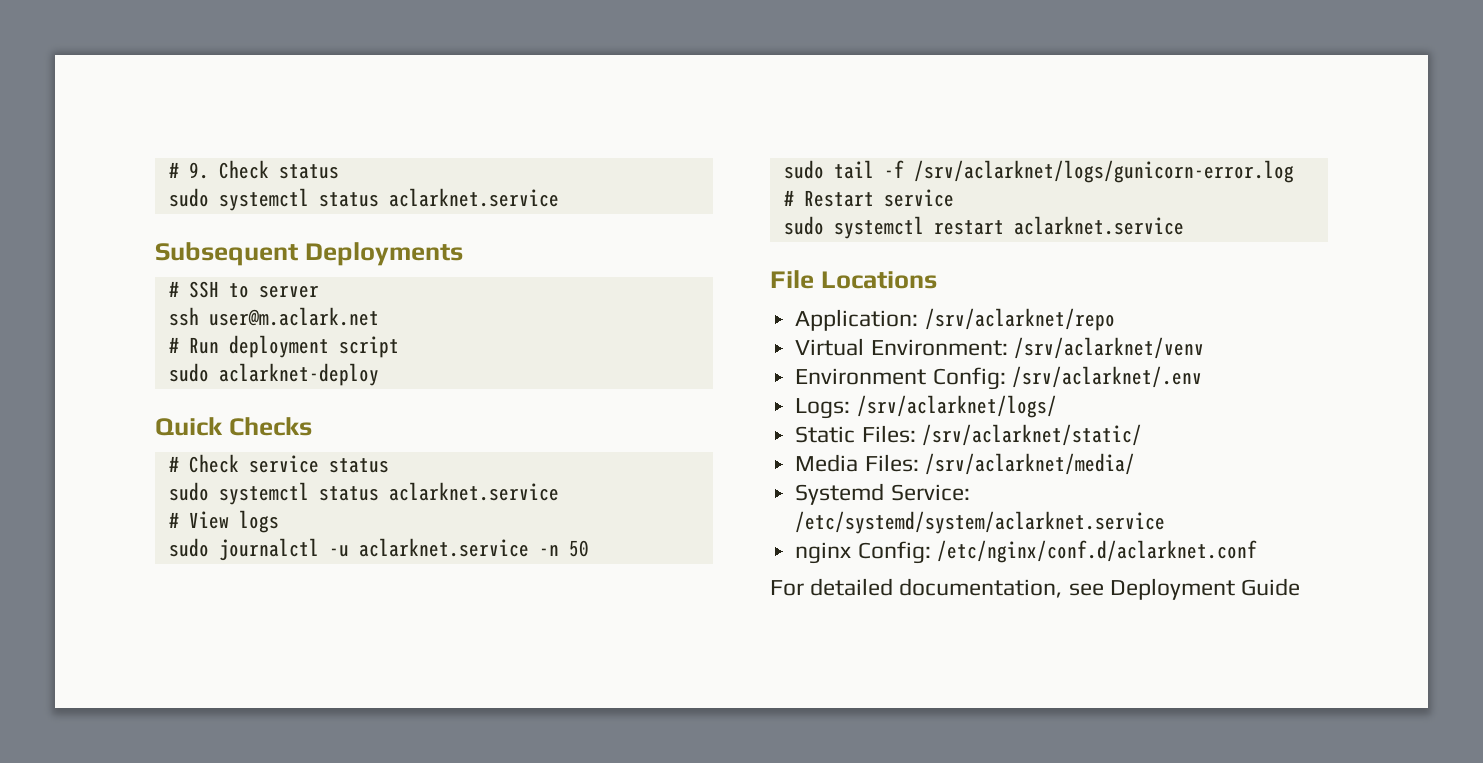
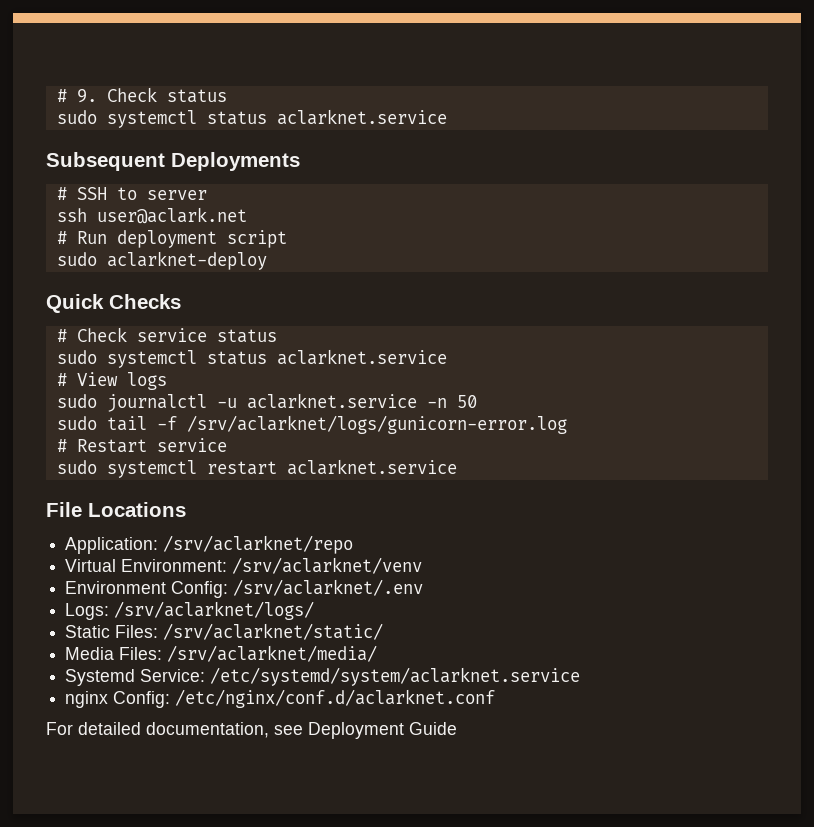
- ssh user@m.aclark.net
+ ssh user@aclark.net

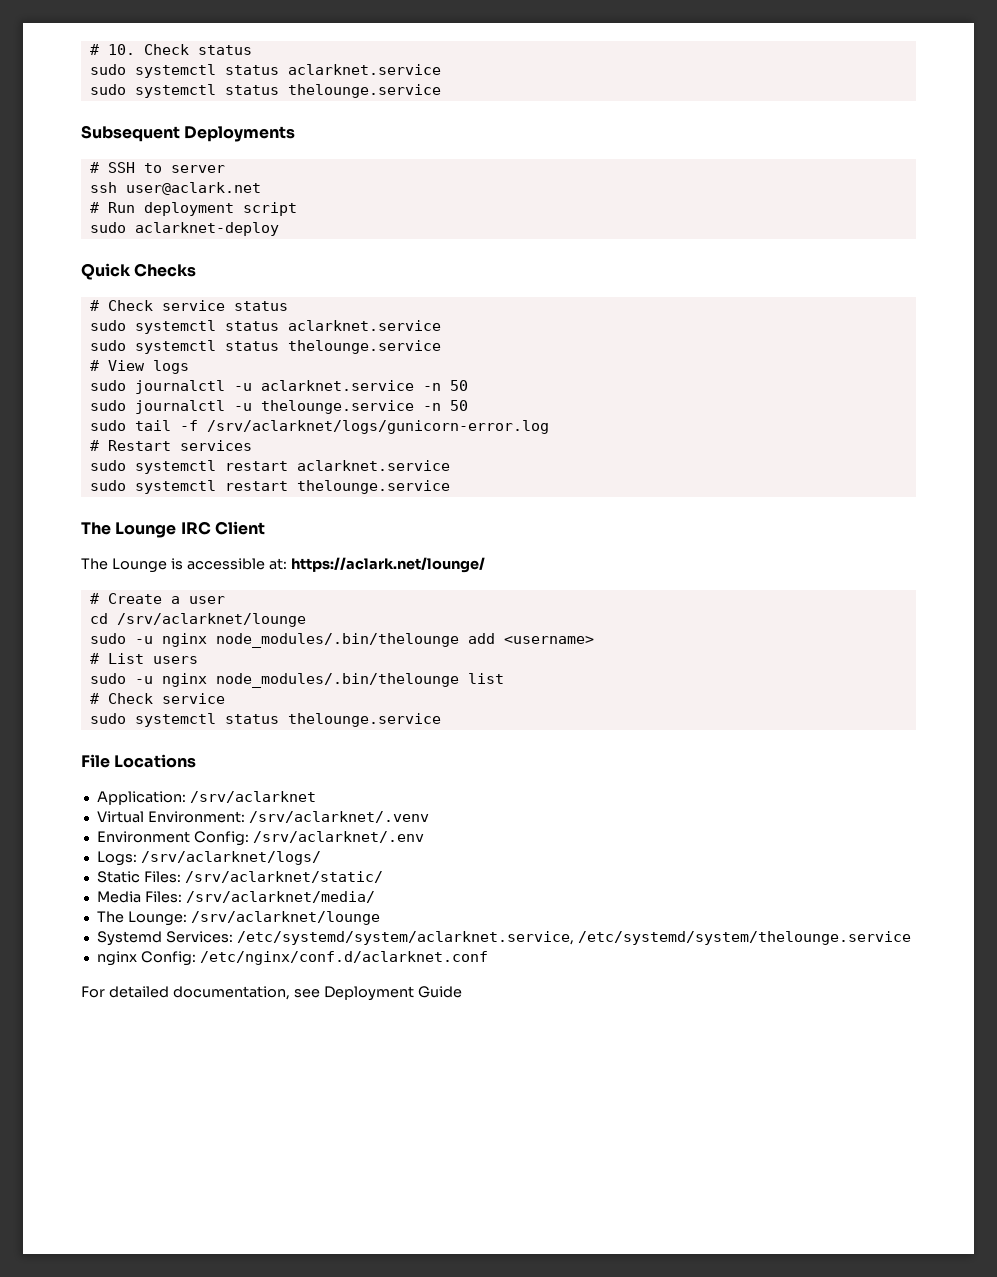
- # 9. Check status
+ # 10. Check status
  sudo systemctl status aclarknet.service
+ sudo systemctl status thelounge.service
  # Check service status
  sudo systemctl status aclarknet.service
+ sudo systemctl status thelounge.service
+ sudo journalctl -u thelounge.service -n 50
- # Restart service
+ # Restart services
+ sudo systemctl restart thelounge.service
+ The Lounge IRC Client
+ The Lounge is accessible at: https://aclark.net/lounge/
+ # Create a user
+ cd /srv/aclarknet/lounge
+ sudo -u nginx node_modules/.bin/thelounge add <username>
+ # List users
+ sudo -u nginx node_modules/.bin/thelounge list
+ # Check service
+ sudo systemctl status thelounge.service
- Application: /srv/aclarknet/repo
+ Application: /srv/aclarknet
- Virtual Environment: /srv/aclarknet/venv
+ Virtual Environment: /srv/aclarknet/.venv
- Systemd Service: /etc/systemd/system/aclarknet.service
+ The Lounge: /srv/aclarknet/lounge
+ Systemd Services: /etc/systemd/system/aclarknet.service, /etc/systemd/system/thelounge.service

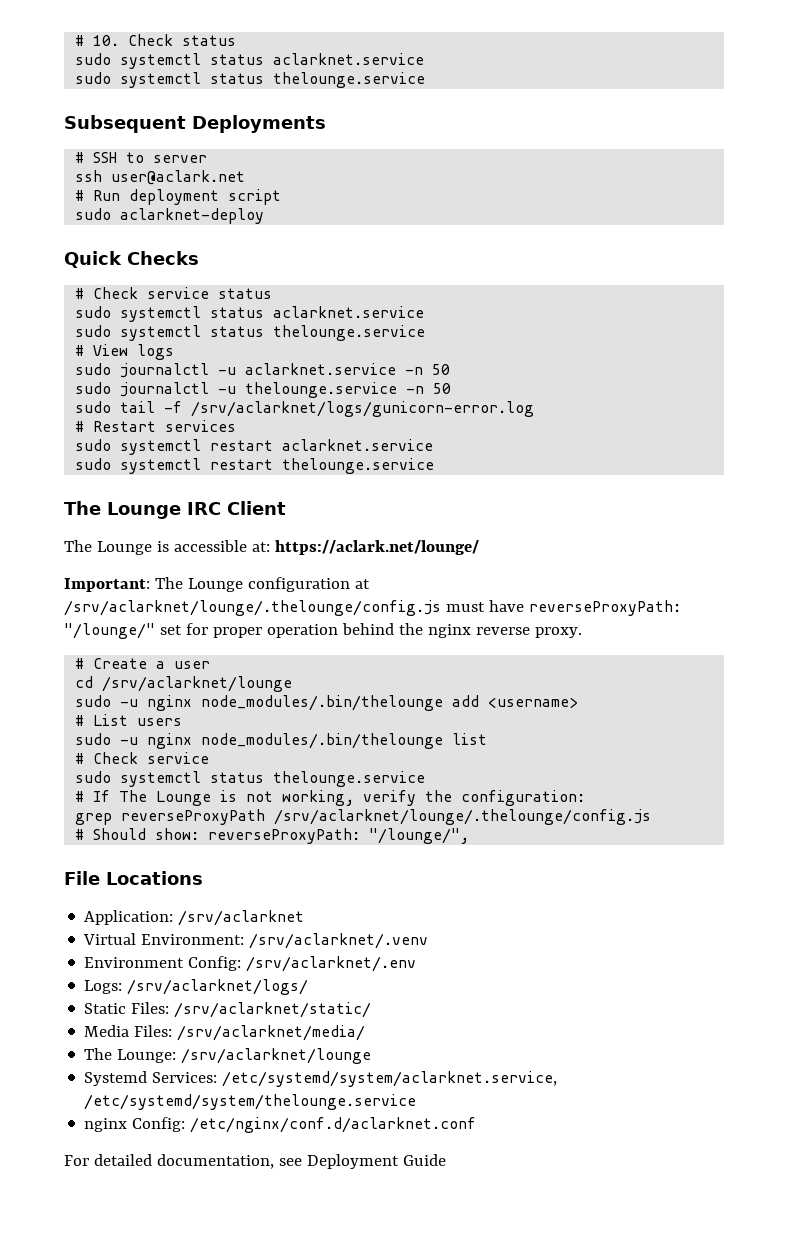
+ Important: The Lounge configuration at /srv/aclarknet/lounge/.thelounge/config.js must have reverseProxyPath: "/lounge/" set for proper operation behind the nginx reverse proxy.
+ # If The Lounge is not working, verify the configuration:
+ grep reverseProxyPath /srv/aclarknet/lounge/.thelounge/config.js
+ # Should show: reverseProxyPath: "/lounge/",

